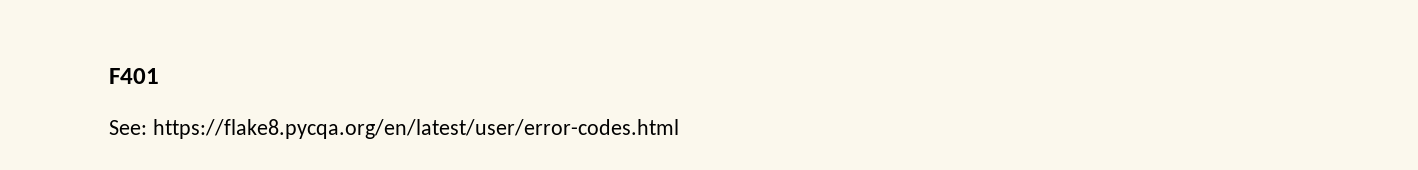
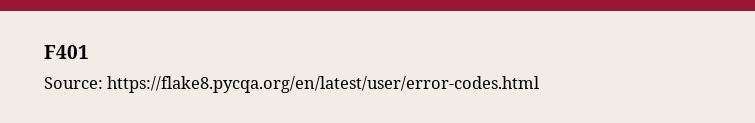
- See: https://flake8.pycqa.org/en/latest/user/error-codes.html
+ Source: https://flake8.pycqa.org/en/latest/user/error-codes.html

